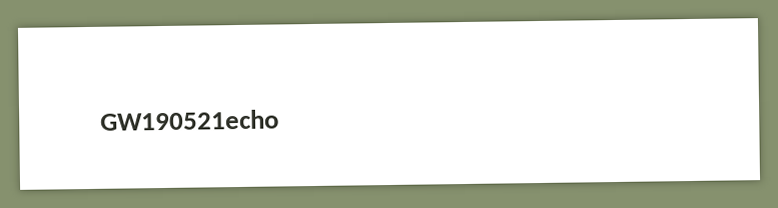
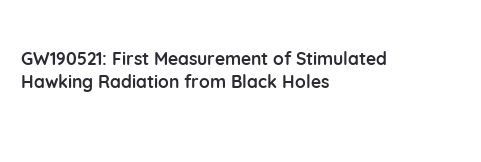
- GW190521echo
+ GW190521: First Measurement of Stimulated Hawking Radiation from Black Holes

